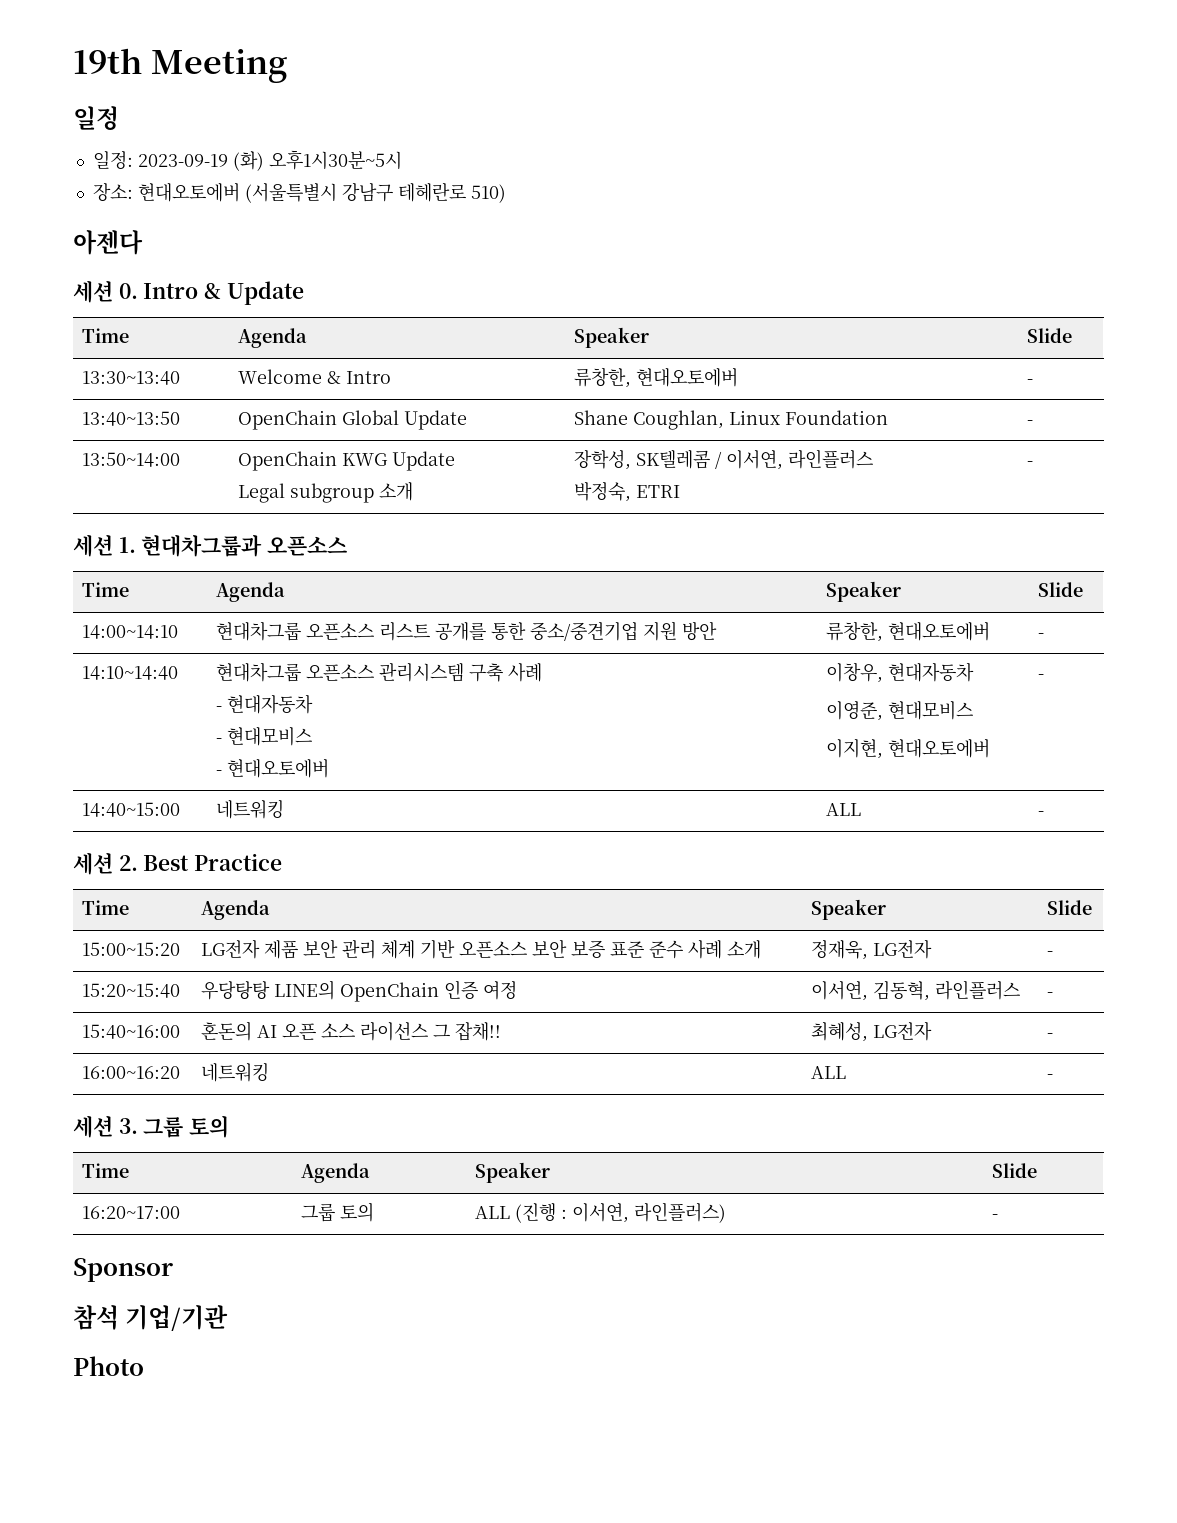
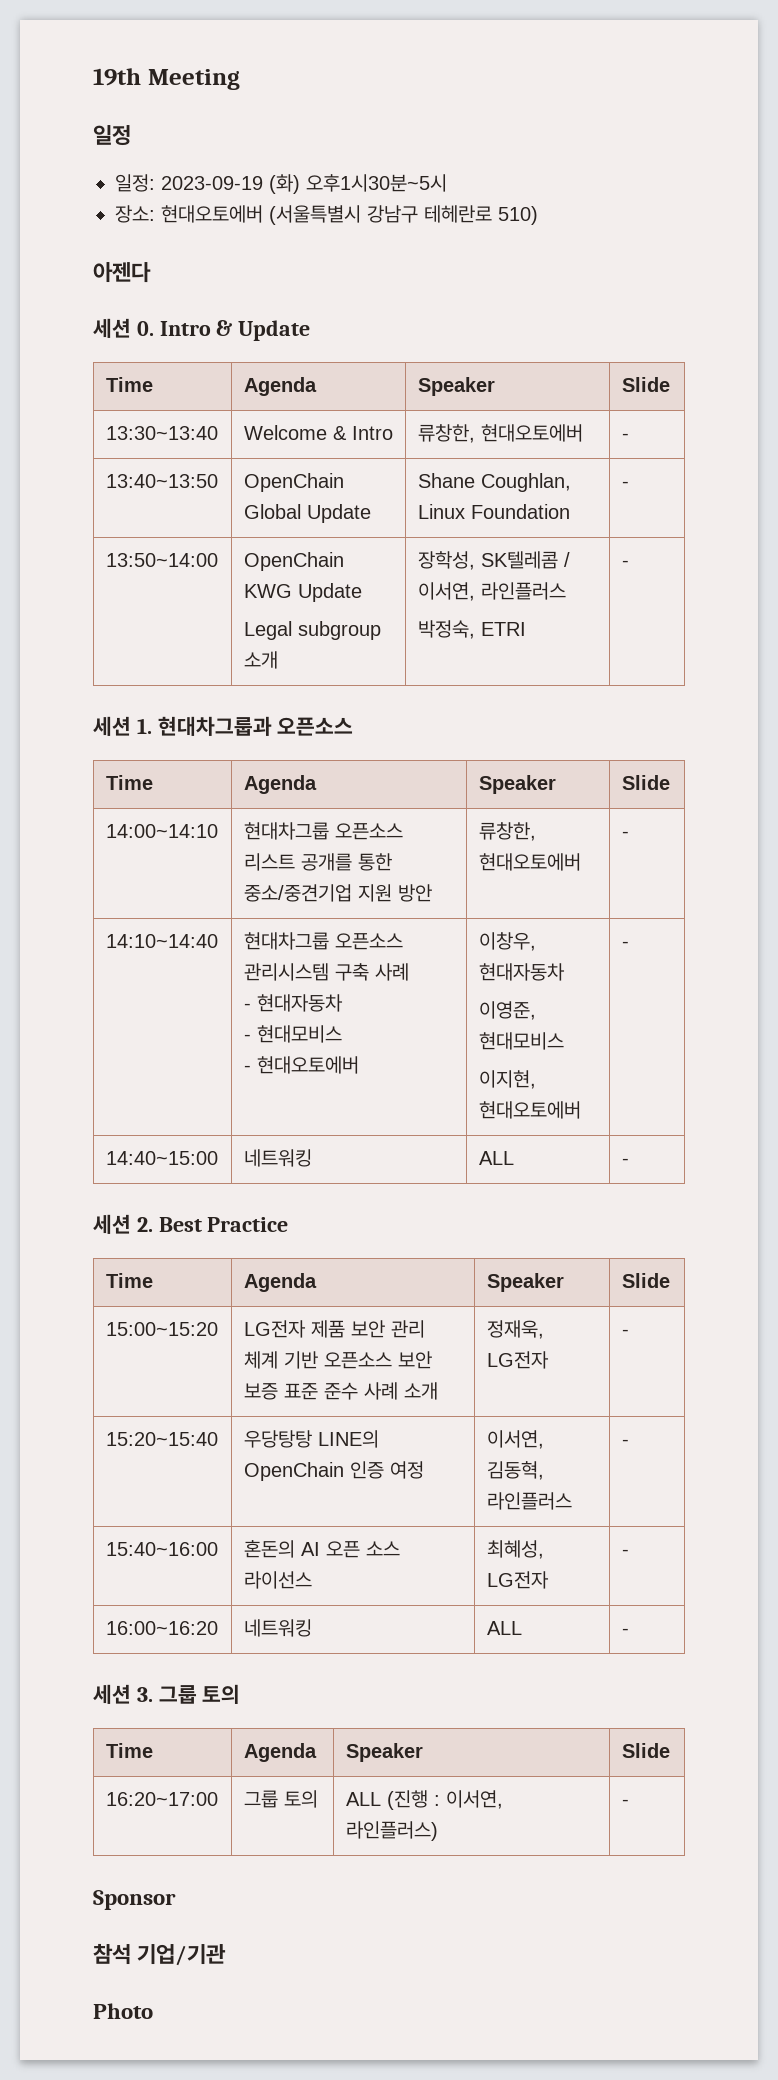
- 15:40~16:00 | 혼돈의 AI 오픈 소스 라이선스 그 잡채!! | 최혜성, LG전자 | -
+ 15:40~16:00 | 혼돈의 AI 오픈 소스 라이선스 | 최혜성, LG전자 | -

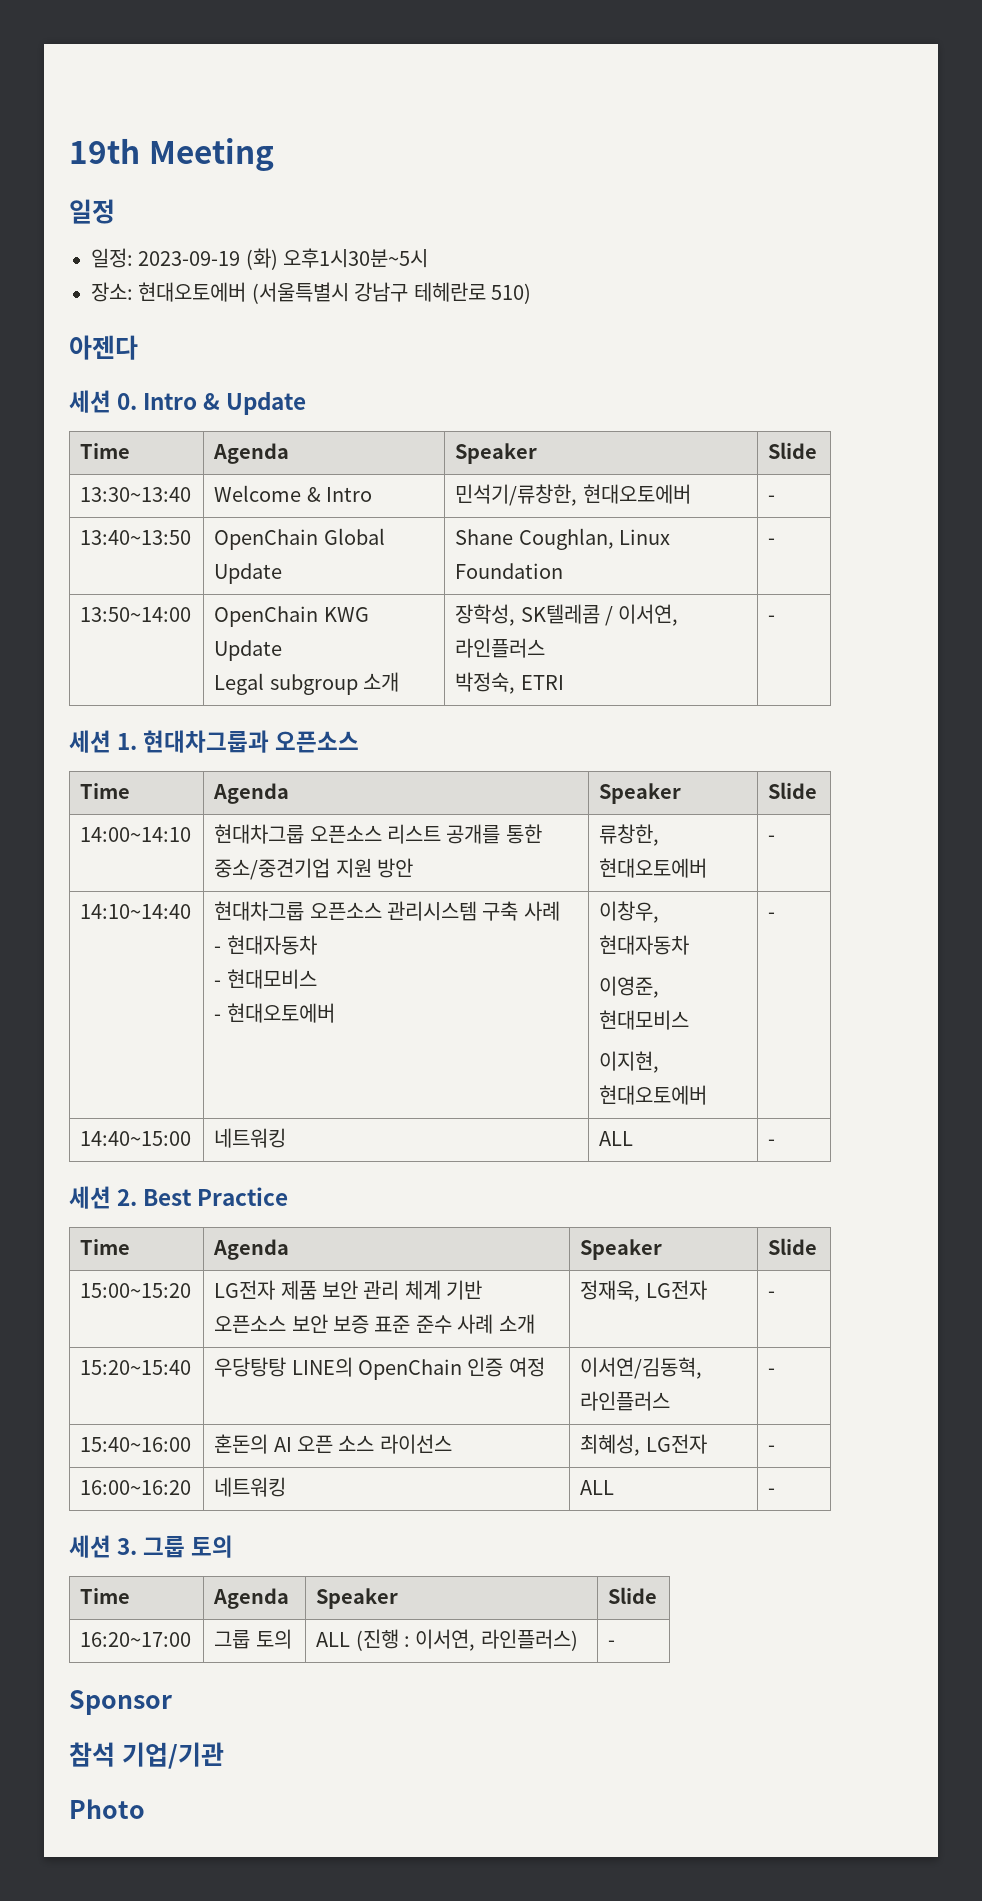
- 13:30~13:40 | Welcome & Intro | 류창한, 현대오토에버 | -
+ 13:30~13:40 | Welcome & Intro | 민석기/류창한, 현대오토에버 | -
- 15:20~15:40 | 우당탕탕 LINE의 OpenChain 인증 여정 | 이서연, 김동혁, 라인플러스 | -
+ 15:20~15:40 | 우당탕탕 LINE의 OpenChain 인증 여정 | 이서연/김동혁, 라인플러스 | -

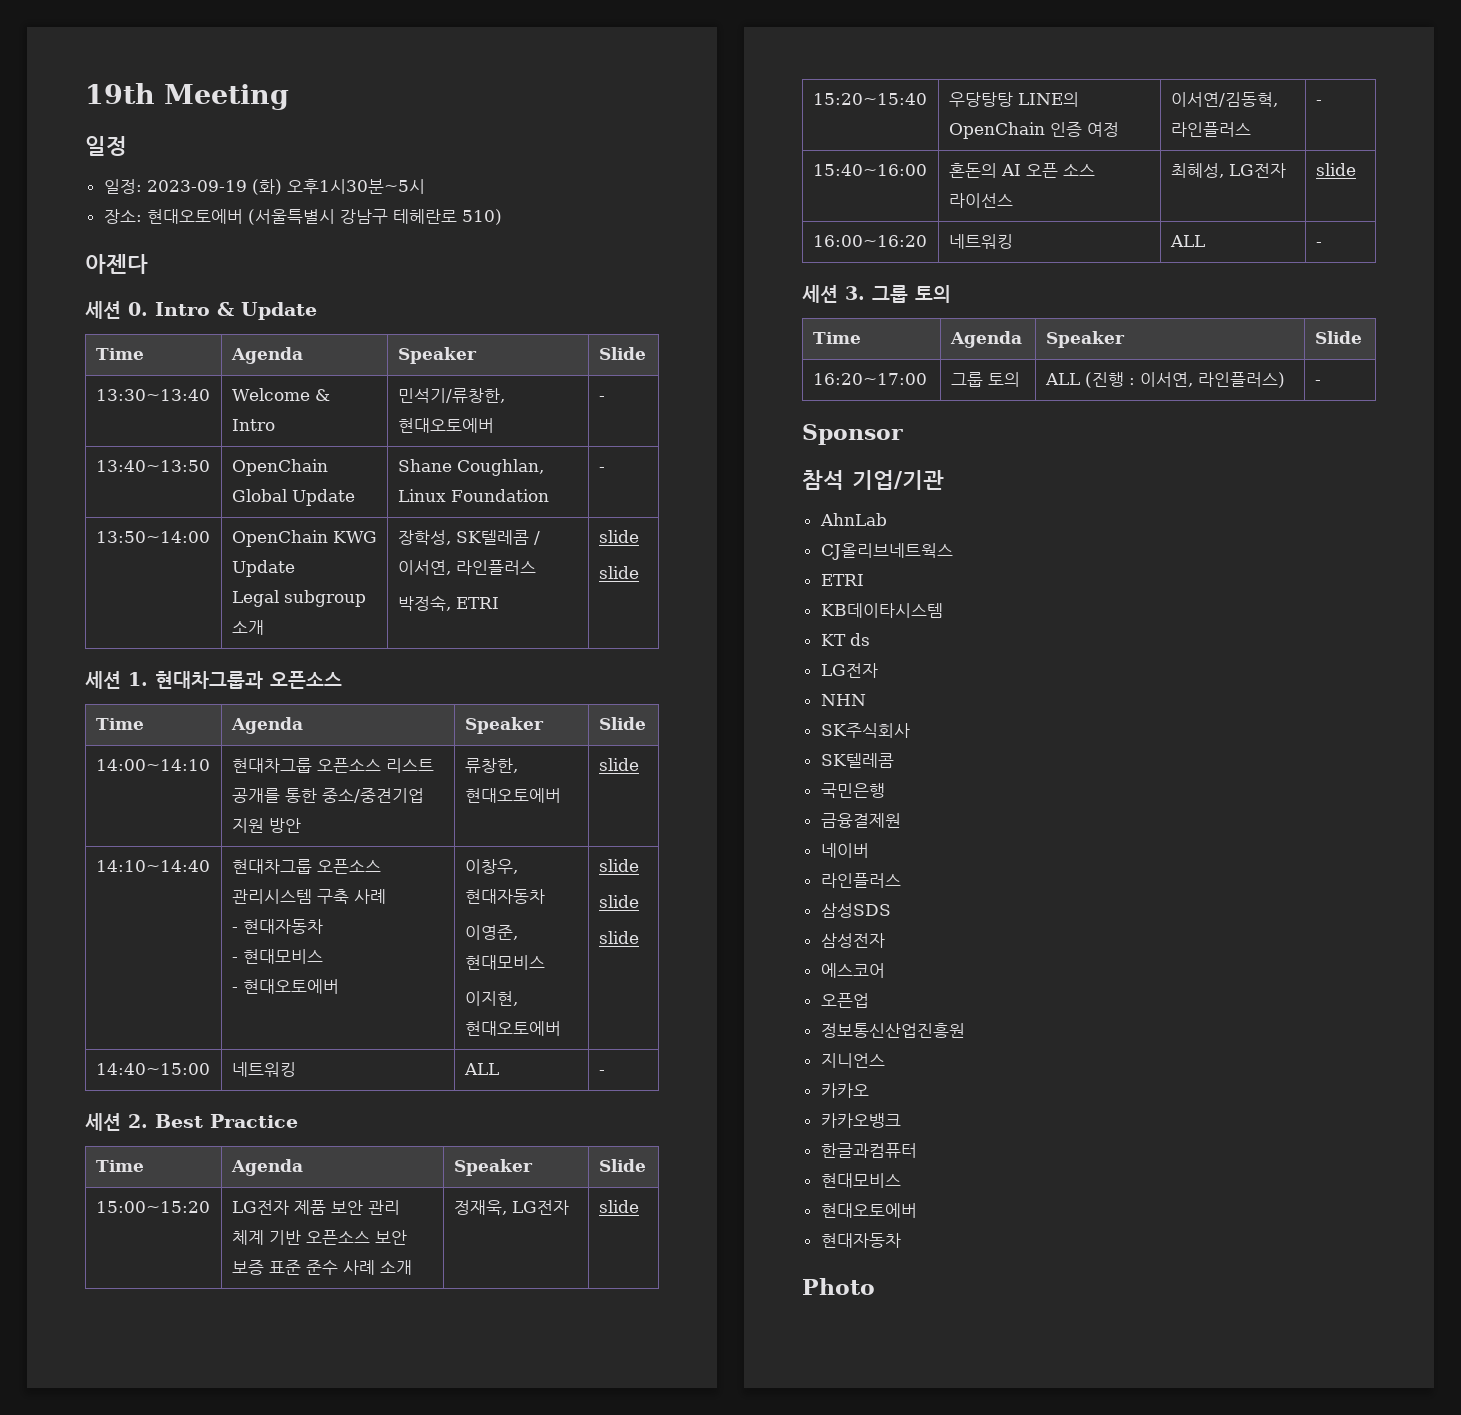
  13:50~14:00 | OpenChain KWG Update
  Legal subgroup 소개 | 장학성, SK텔레콤 / 이서연, 라인플러스
- 박정숙, ETRI | -
+ 박정숙, ETRI | slide
+ slide
- 14:00~14:10 | 현대차그룹 오픈소스 리스트 공개를 통한 중소/중견기업 지원 방안 | 류창한, 현대오토에버 | -
+ 14:00~14:10 | 현대차그룹 오픈소스 리스트 공개를 통한 중소/중견기업 지원 방안 | 류창한, 현대오토에버 | slide
  14:10~14:40 | 현대차그룹 오픈소스 관리시스템 구축 사례
  - 현대자동차
  - 현대모비스
  - 현대오토에버 | 이창우, 현대자동차
  이영준, 현대모비스
- 이지현, 현대오토에버 | -
+ 이지현, 현대오토에버 | slide
+ slide
+ slide
- 15:00~15:20 | LG전자 제품 보안 관리 체계 기반 오픈소스 보안 보증 표준 준수 사례 소개 | 정재욱, LG전자 | -
+ 15:00~15:20 | LG전자 제품 보안 관리 체계 기반 오픈소스 보안 보증 표준 준수 사례 소개 | 정재욱, LG전자 | slide
- 15:40~16:00 | 혼돈의 AI 오픈 소스 라이선스 | 최혜성, LG전자 | -
+ 15:40~16:00 | 혼돈의 AI 오픈 소스 라이선스 | 최혜성, LG전자 | slide
+ AhnLab
+ CJ올리브네트웍스
+ ETRI
+ KB데이타시스템
+ KT ds
+ LG전자
+ NHN
+ SK주식회사
+ SK텔레콤
+ 국민은행
+ 금융결제원
+ 네이버
+ 라인플러스
+ 삼성SDS
+ 삼성전자
+ 에스코어
+ 오픈업
+ 정보통신산업진흥원
+ 지니언스
+ 카카오
+ 카카오뱅크
+ 한글과컴퓨터
+ 현대모비스
+ 현대오토에버
+ 현대자동차

